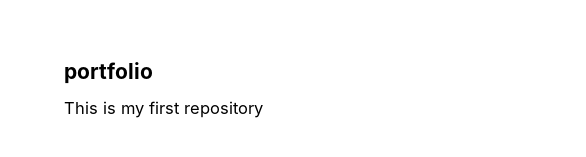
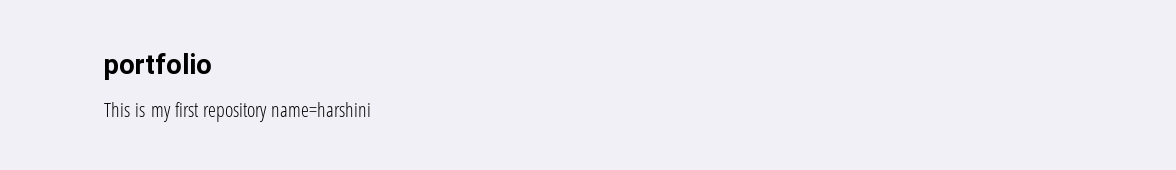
- This is my first repository
+ This is my first repository name=harshini

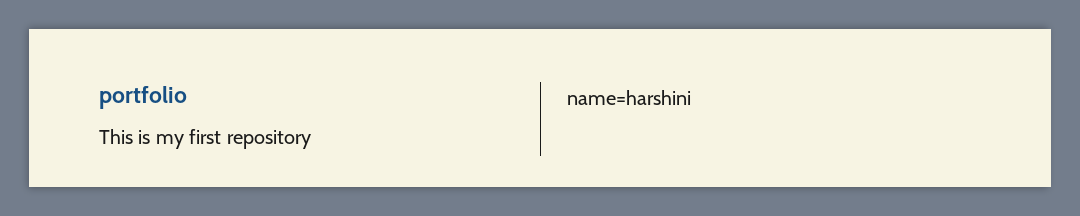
- This is my first repository name=harshini
+ This is my first repository
+ name=harshini

